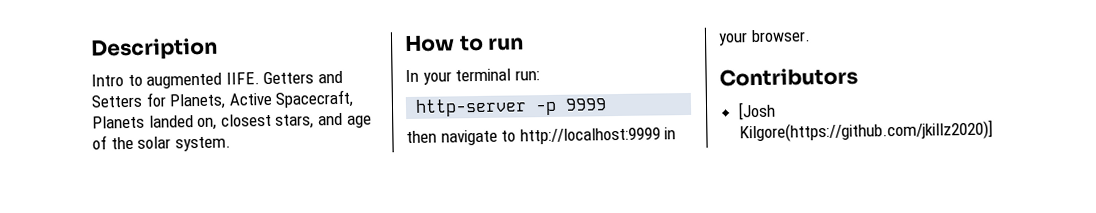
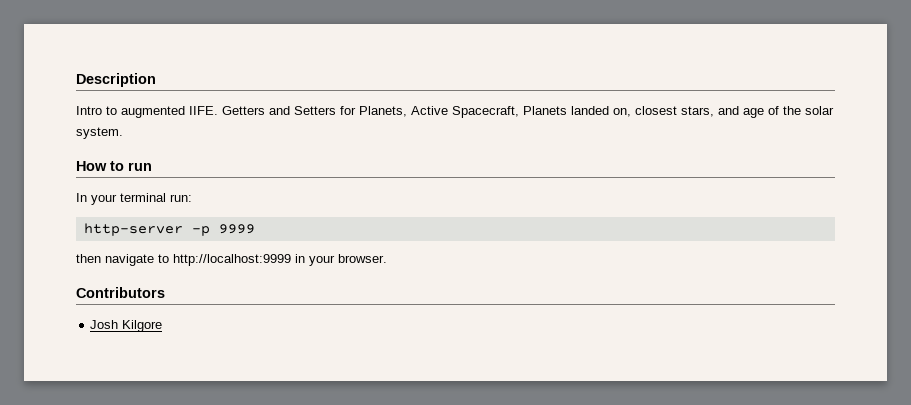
- [Josh Kilgore(https://github.com/jkillz2020)]
+ Josh Kilgore

